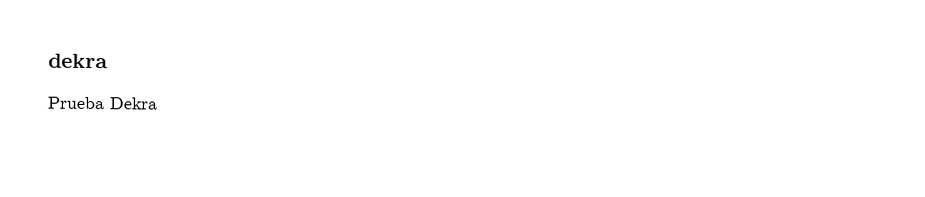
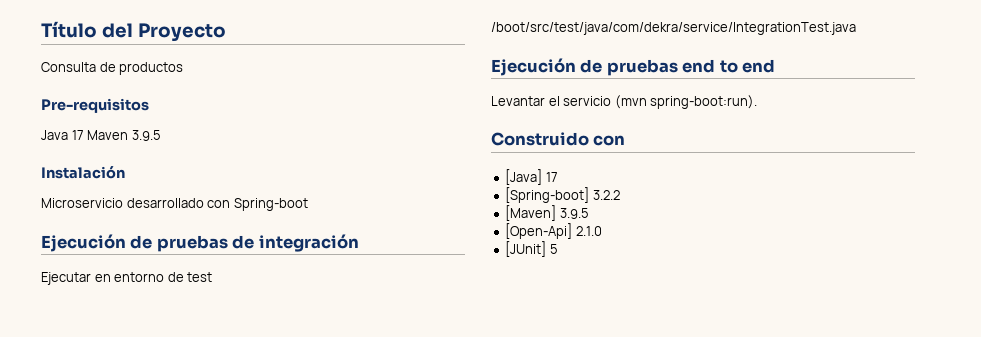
- dekra
- Prueba Dekra
+ Título del Proyecto
+ Consulta de productos
+ Pre-requisitos
+ Java 17 Maven 3.9.5
+ Instalación
+ Microservicio desarrollado con Spring-boot
+ Ejecución de pruebas de integración
+ Ejecutar en entorno de test /boot/src/test/java/com/dekra/service/IntegrationTest.java
+ Ejecución de pruebas end to end
+ Levantar el servicio (mvn spring-boot:run).
+ Construido con
+ [Java] 17
+ [Spring-boot] 3.2.2
+ [Maven] 3.9.5
+ [Open-Api] 2.1.0
+ [JUnit] 5

